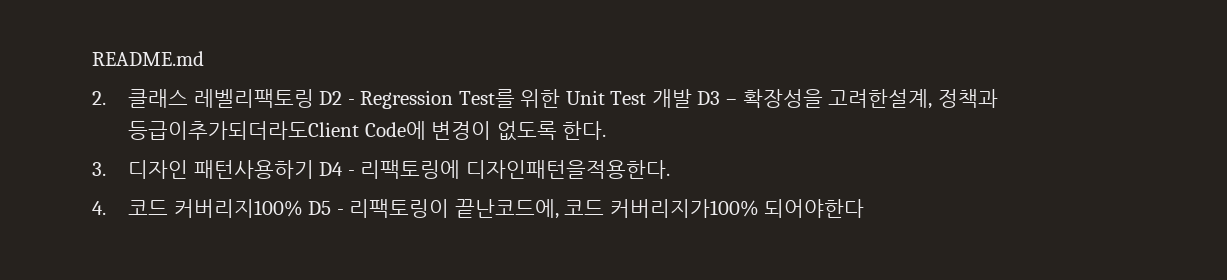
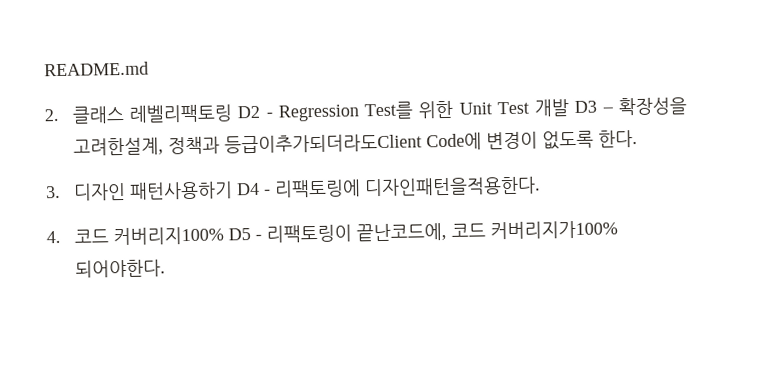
- 4. 코드 커버리지100% D5 - 리팩토링이 끝난코드에, 코드 커버리지가100% 되어야한다
+ 4. 코드 커버리지100% D5 - 리팩토링이 끝난코드에, 코드 커버리지가100% 되어야한다.

